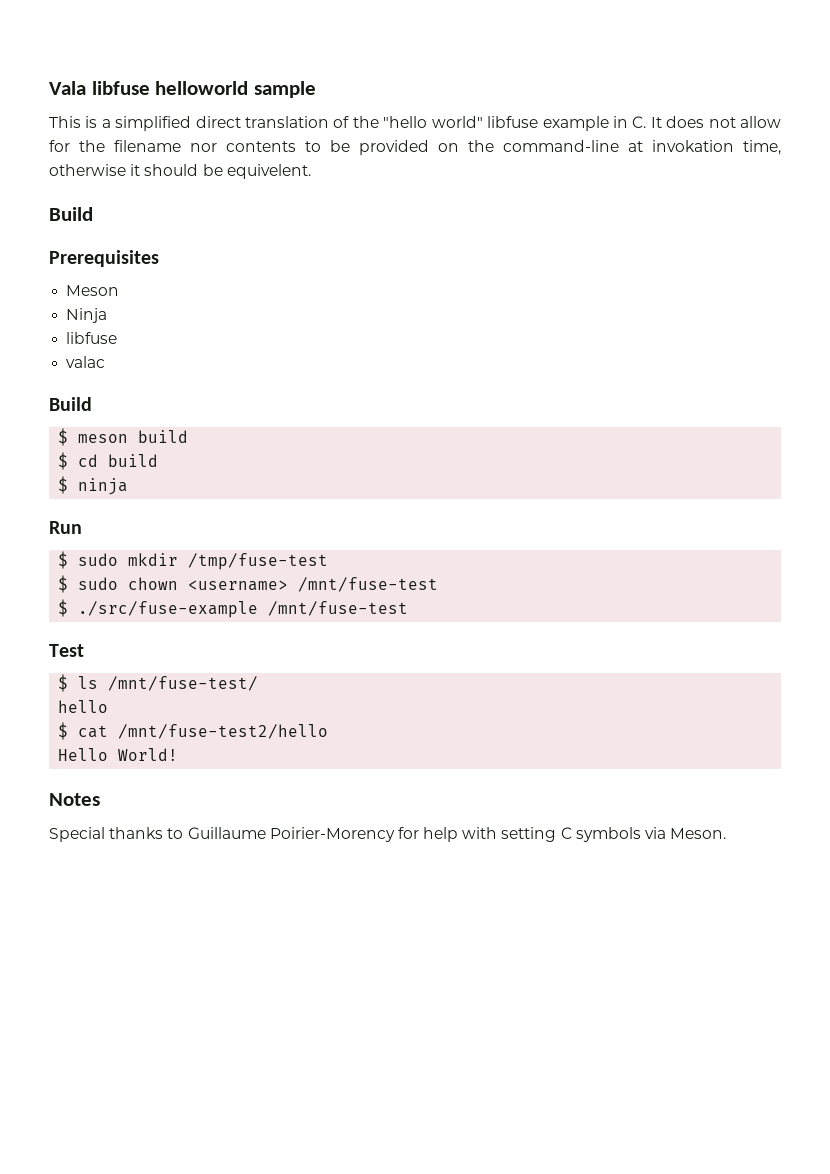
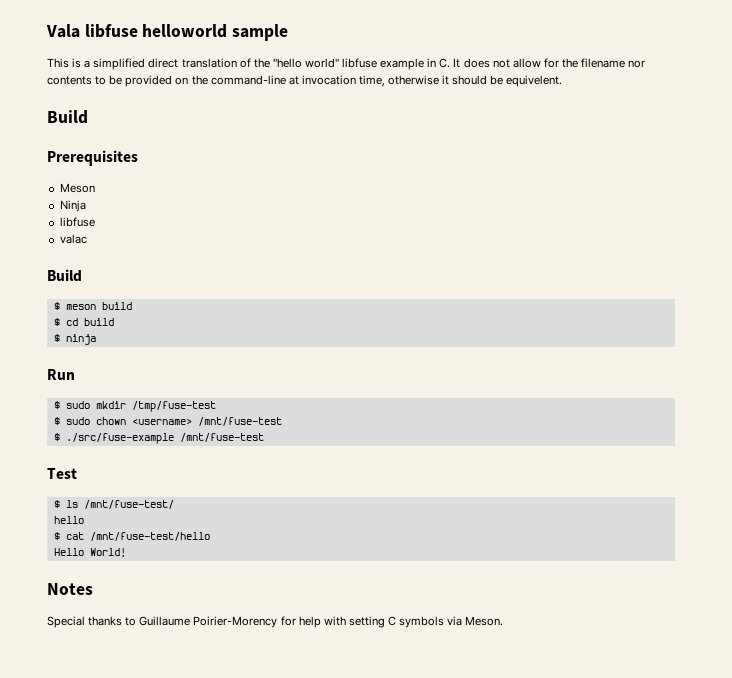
- This is a simplified direct translation of the "hello world" libfuse example in C. It does not allow for the filename nor contents to be provided on the command-line at invokation time, otherwise it should be equivelent.
+ This is a simplified direct translation of the "hello world" libfuse example in C. It does not allow for the filename nor contents to be provided on the command-line at invocation time, otherwise it should be equivelent.
- $ cat /mnt/fuse-test2/hello
+ $ cat /mnt/fuse-test/hello

